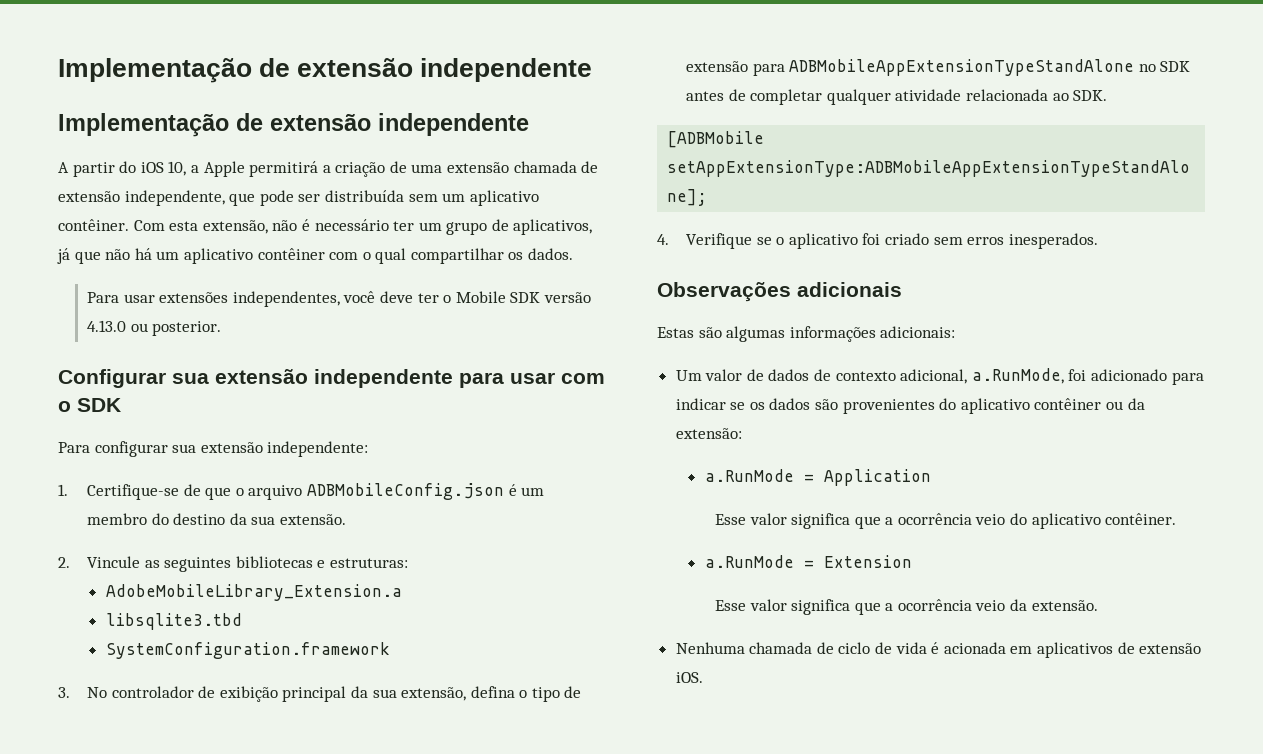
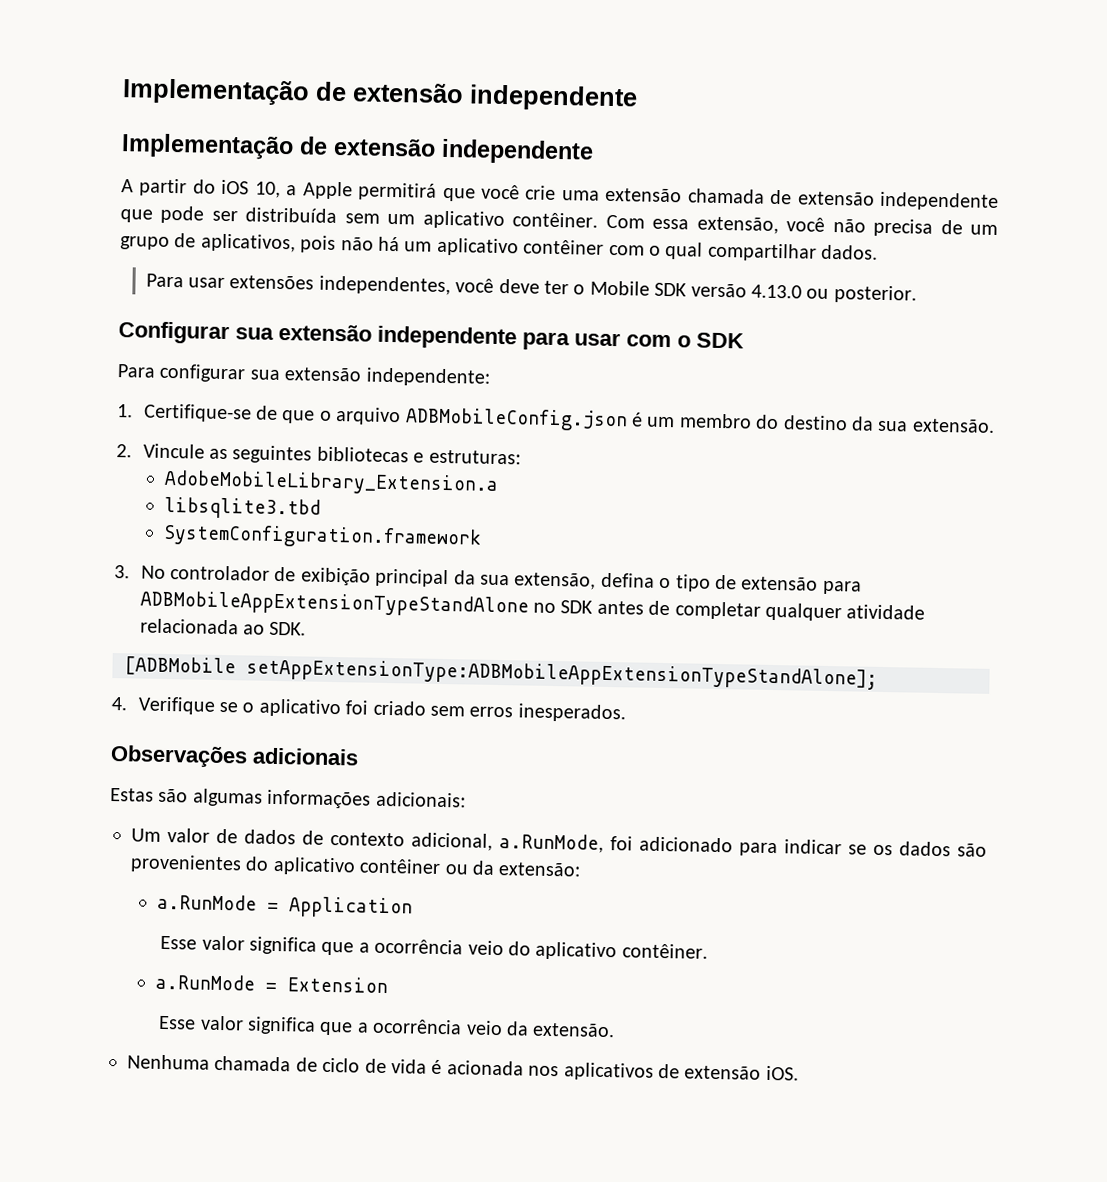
- A partir do iOS 10, a Apple permitirá a criação de uma extensão chamada de extensão independente, que pode ser distribuída sem um aplicativo contêiner.
+ A partir do iOS 10, a Apple permitirá que você crie uma extensão chamada de extensão independente que pode ser distribuída sem um aplicativo contêiner.
- Com esta extensão, não é necessário ter um grupo de aplicativos, já que não há um aplicativo contêiner com o qual compartilhar os dados.
+ Com essa extensão, você não precisa de um grupo de aplicativos, pois não há um aplicativo contêiner com o qual compartilhar dados.
- Nenhuma chamada de ciclo de vida é acionada em aplicativos de extensão iOS.
+ Nenhuma chamada de ciclo de vida é acionada nos aplicativos de extensão iOS.

